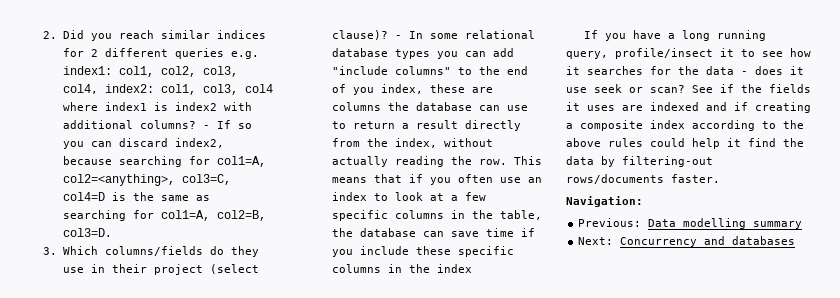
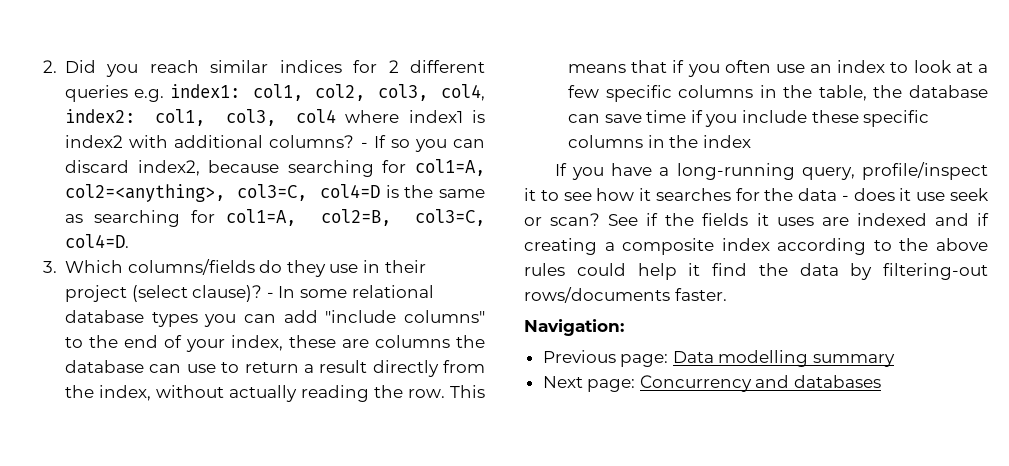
- - If so you can discard index2, because searching for col1=A, col2=<anything>, col3=C, col4=D is the same as searching for col1=A, col2=B, col3=D.
+ - If so you can discard index2, because searching for col1=A, col2=<anything>, col3=C, col4=D is the same as searching for col1=A, col2=B, col3=C, col4=D.
- - In some relational database types you can add "include columns" to the end of you index, these are columns the database can use to return a result directly from the index, without actually reading the row.
+ - In some relational database types you can add "include columns" to the end of your index, these are columns the database can use to return a result directly from the index, without actually reading the row.
- If you have a long running query, profile/insect it to see how it searches for the data - does it use seek or scan?
+ If you have a long-running query, profile/inspect it to see how it searches for the data - does it use seek or scan?
- Previous: Data modelling summary
+ Previous page: Data modelling summary
- Next: Concurrency and databases
+ Next page: Concurrency and databases

